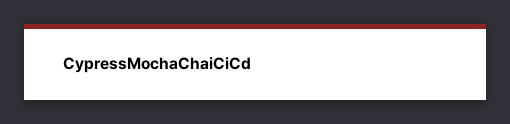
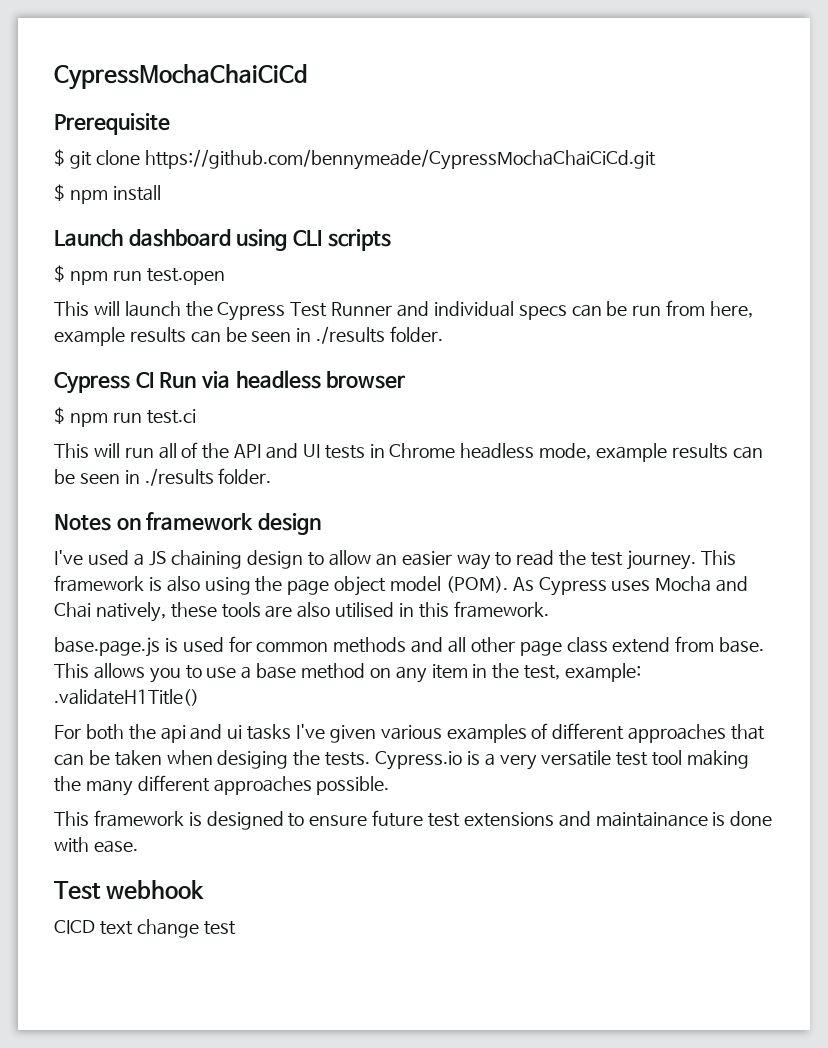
+ Prerequisite
+ $ git clone https://github.com/bennymeade/CypressMochaChaiCiCd.git
+ $ npm install
+ Launch dashboard using CLI scripts
+ $ npm run test.open
+ This will launch the Cypress Test Runner and individual specs can be run from here, example results can be seen in ./results folder.
+ Cypress CI Run via headless browser
+ $ npm run test.ci
+ This will run all of the API and UI tests in Chrome headless mode, example results can be seen in ./results folder.
+ Notes on framework design
+ I've used a JS chaining design to allow an easier way to read the test journey. This framework is also using the page object model (POM). As Cypress uses Mocha and Chai natively, these tools are also utilised in this framework.
+ base.page.js is used for common methods and all other page class extend from base. This allows you to use a base method on any item in the test, example: .validateH1Title()
+ For both the api and ui tasks I've given various examples of different approaches that can be taken when desiging the tests. Cypress.io is a very versatile test tool making the many different approaches possible.
+ This framework is designed to ensure future test extensions and maintainance is done with ease.
+ Test webhook
+ CICD text change test

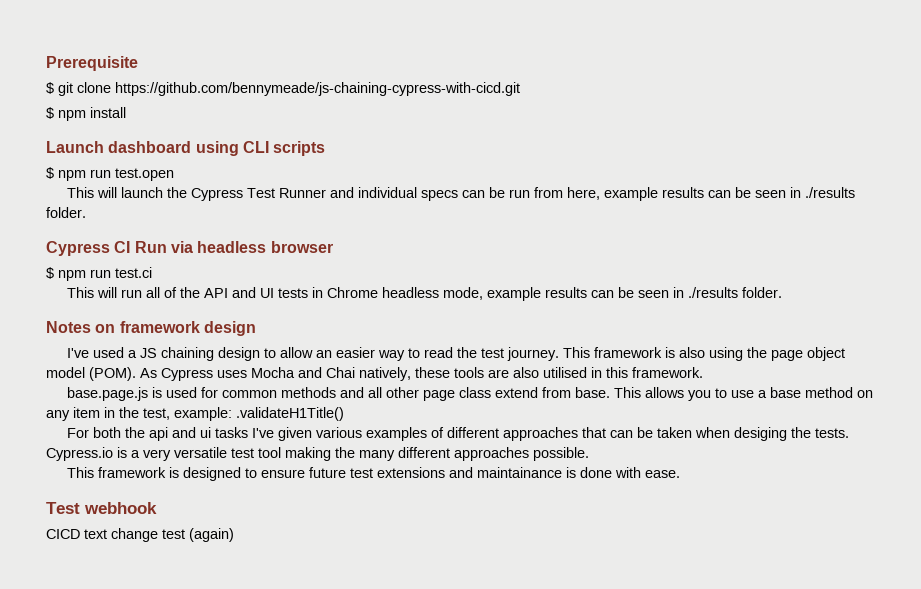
- CypressMochaChaiCiCd
- $ git clone https://github.com/bennymeade/CypressMochaChaiCiCd.git
+ $ git clone https://github.com/bennymeade/js-chaining-cypress-with-cicd.git
- CICD text change test
+ CICD text change test (again)

